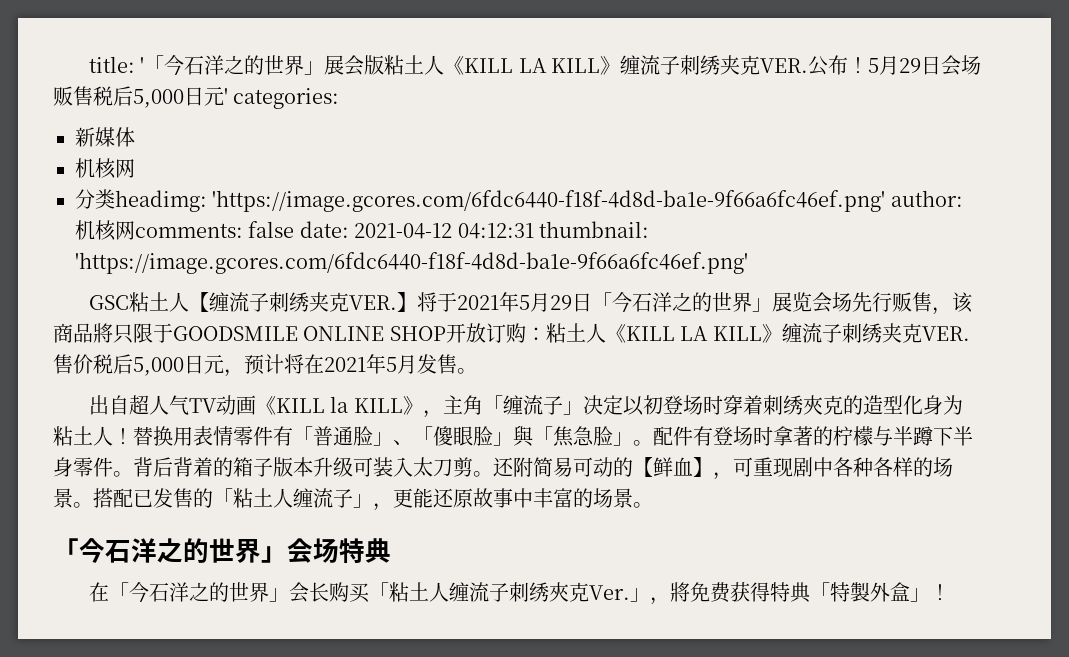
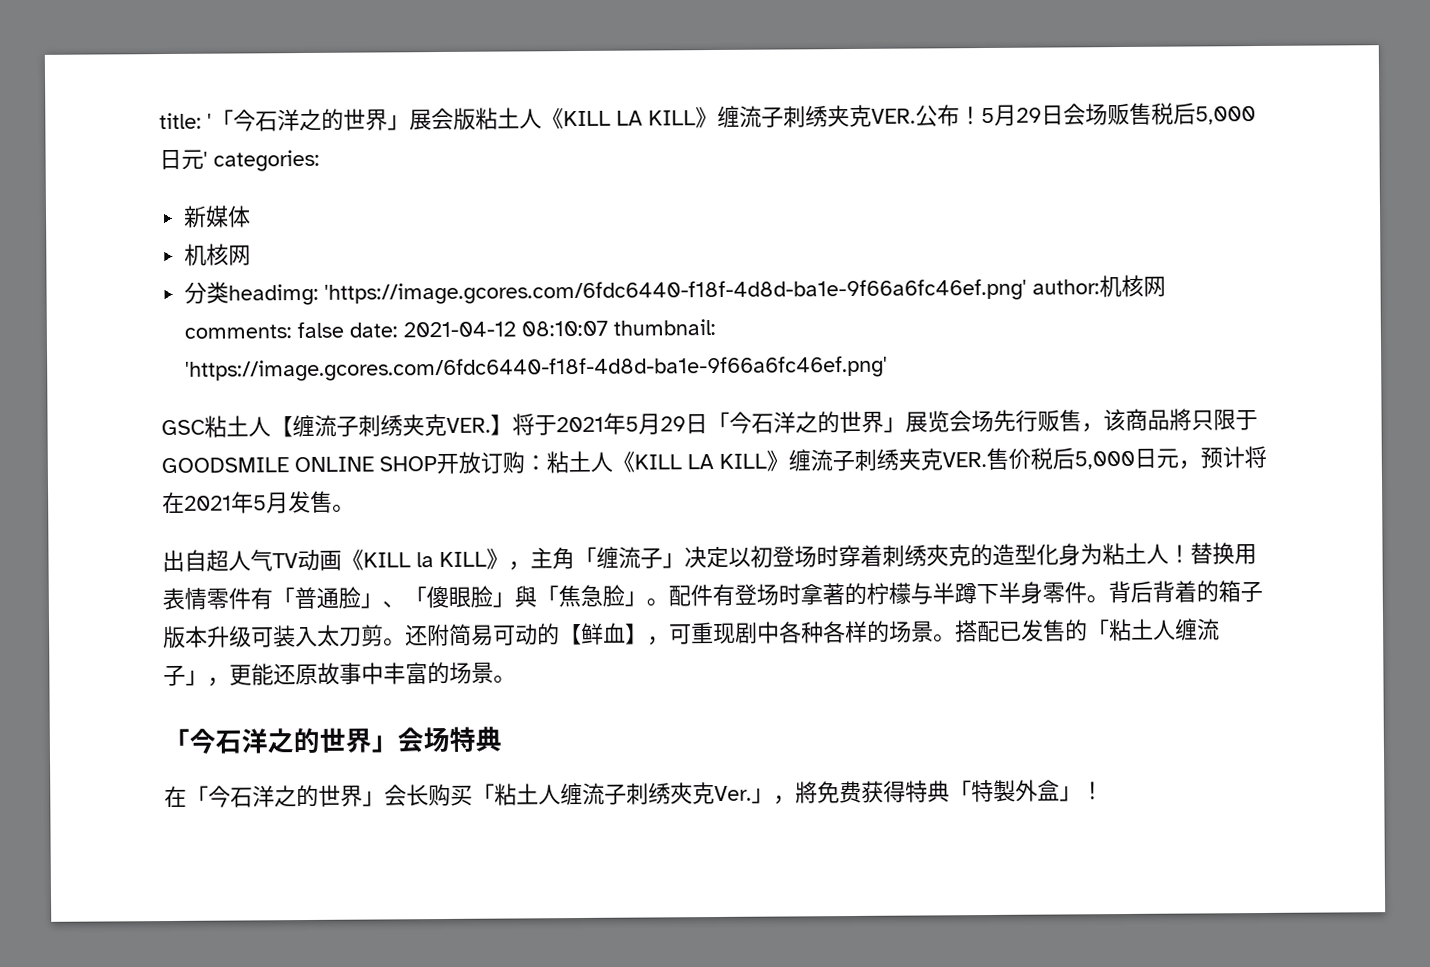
- 分类headimg: 'https://image.gcores.com/6fdc6440-f18f-4d8d-ba1e-9f66a6fc46ef.png' author:机核网comments: false date: 2021-04-12 04:12:31 thumbnail: 'https://image.gcores.com/6fdc6440-f18f-4d8d-ba1e-9f66a6fc46ef.png'
+ 分类headimg: 'https://image.gcores.com/6fdc6440-f18f-4d8d-ba1e-9f66a6fc46ef.png' author:机核网comments: false date: 2021-04-12 08:10:07 thumbnail: 'https://image.gcores.com/6fdc6440-f18f-4d8d-ba1e-9f66a6fc46ef.png'

